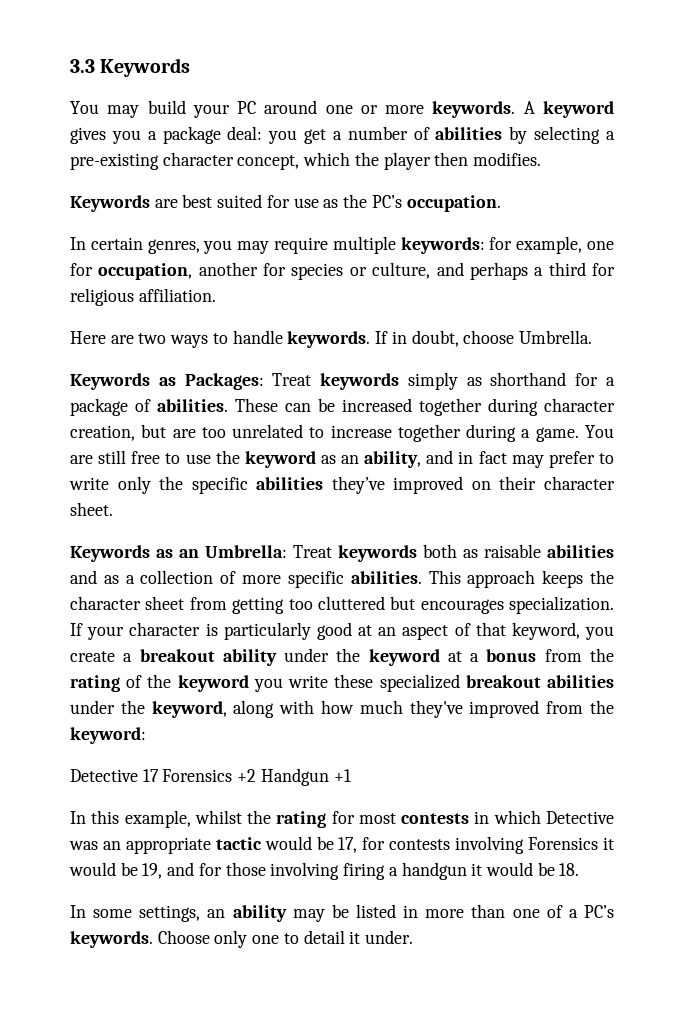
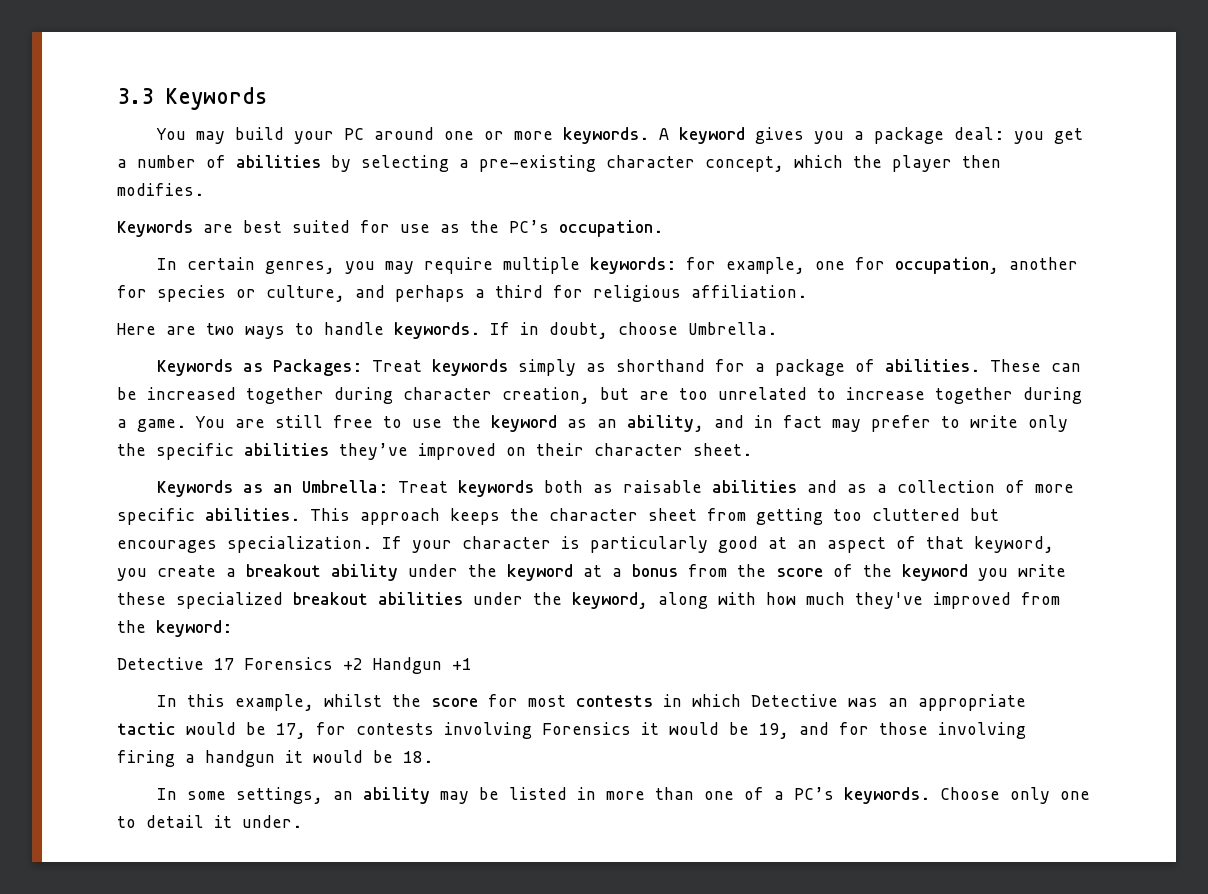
- If your character is particularly good at an aspect of that keyword, you create a breakout ability under the keyword at a bonus from the rating of the keyword you write these specialized breakout abilities under the keyword, along with how much they've improved from the keyword:
+ If your character is particularly good at an aspect of that keyword, you create a breakout ability under the keyword at a bonus from the score of the keyword you write these specialized breakout abilities under the keyword, along with how much they've improved from the keyword:
- In this example, whilst the rating for most contests in which Detective was an appropriate tactic would be 17, for contests involving Forensics it would be 19, and for those involving firing a handgun it would be 18.
+ In this example, whilst the score for most contests in which Detective was an appropriate tactic would be 17, for contests involving Forensics it would be 19, and for those involving firing a handgun it would be 18.

